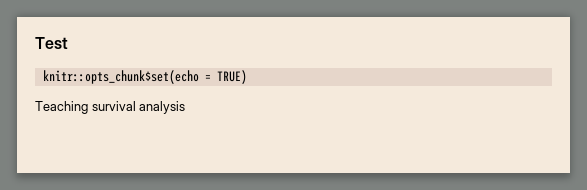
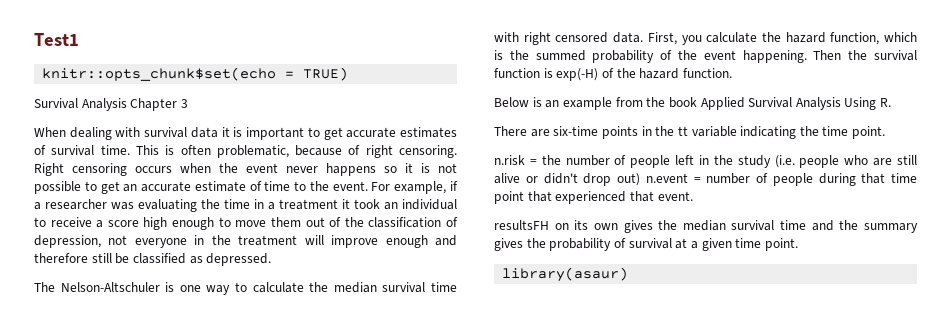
- Test
+ Test1
- Teaching survival analysis
+ Survival Analysis Chapter 3
+ When dealing with survival data it is important to get accurate estimates of survival time. This is often problematic, because of right censoring. Right censoring occurs when the event never happens so it is not possible to get an accurate estimate of time to the event. For example, if a researcher was evaluating the time in a treatment it took an individual to receive a score high enough to move them out of the classification of depression, not everyone in the treatment will improve enough and therefore still be classified as depressed.
+ The Nelson-Altschuler is one way to calculate the median survival time with right censored data. First, you calculate the hazard function, which is the summed probability of the event happening. Then the survival function is exp(-H) of the hazard function.
+ Below is an example from the book Applied Survival Analysis Using R.
+ There are six-time points in the tt variable indicating the time point.
+ n.risk = the number of people left in the study (i.e. people who are still alive or didn't drop out) n.event = number of people during that time point that experienced that event.
+ resultsFH on its own gives the median survival time and the summary gives the probability of survival at a given time point.
+ library(asaur)

